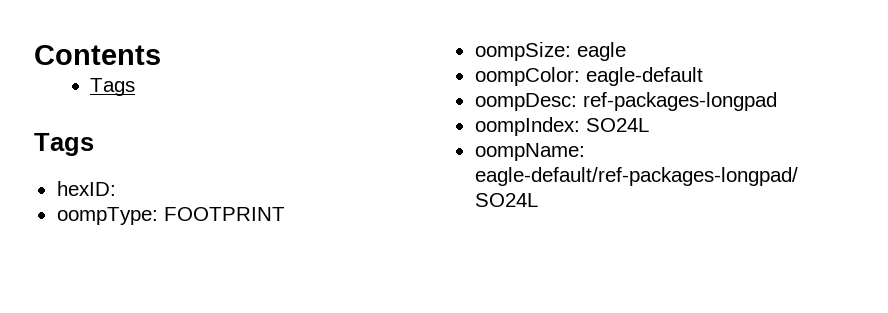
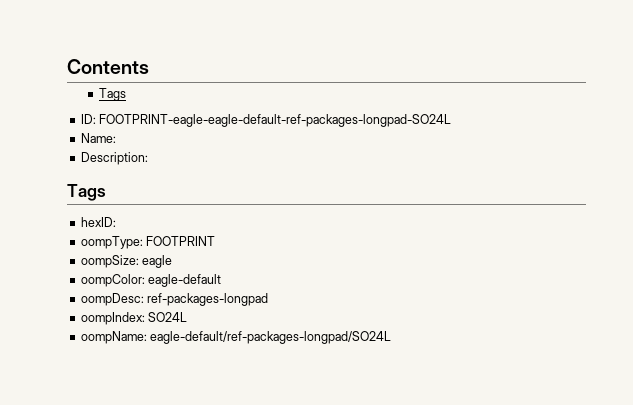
+ ID: FOOTPRINT-eagle-eagle-default-ref-packages-longpad-SO24L
+ Name:
+ Description:

